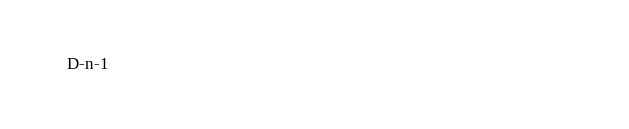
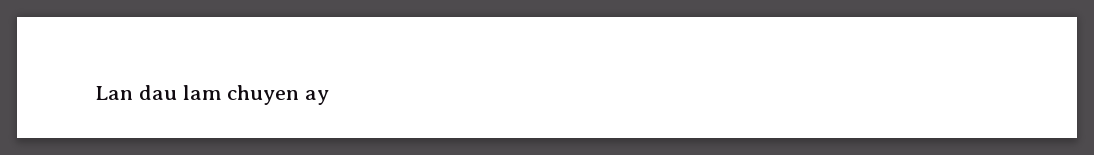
- D-n-1
+ Lan dau lam chuyen ay

